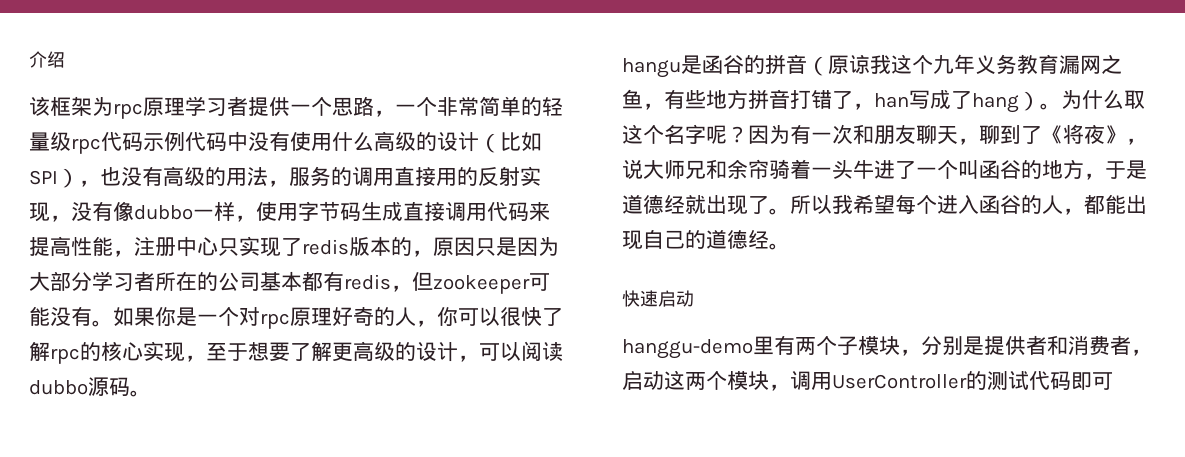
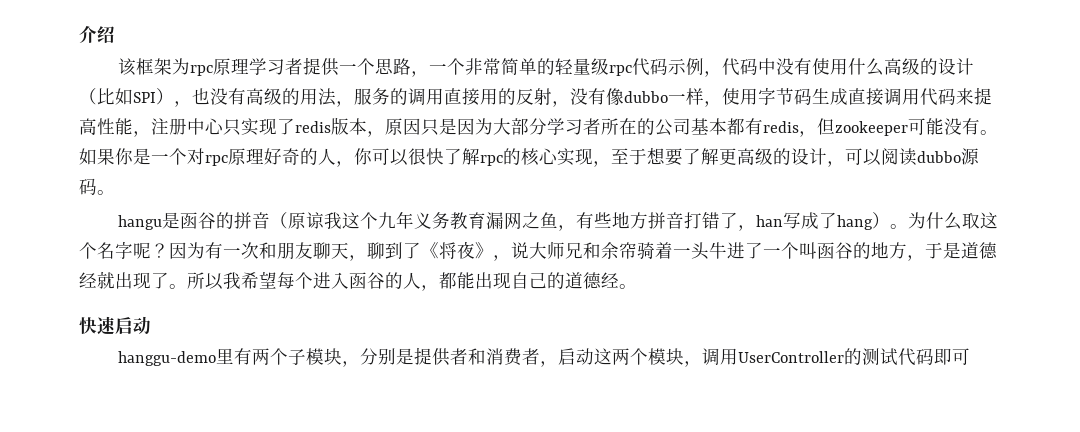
- 该框架为rpc原理学习者提供一个思路，一个非常简单的轻量级rpc代码示例代码中没有使用什么高级的设计（比如SPI），也没有高级的用法，服务的调用直接用的反射实现，没有像dubbo一样，使用字节码生成直接调用代码来提高性能，注册中心只实现了redis版本的，原因只是因为大部分学习者所在的公司基本都有redis，但zookeeper可能没有。
+ 该框架为rpc原理学习者提供一个思路，一个非常简单的轻量级rpc代码示例，代码中没有使用什么高级的设计（比如SPI），也没有高级的用法，服务的调用直接用的反射，没有像dubbo一样，使用字节码生成直接调用代码来提高性能，注册中心只实现了redis版本，原因只是因为大部分学习者所在的公司基本都有redis，但zookeeper可能没有。

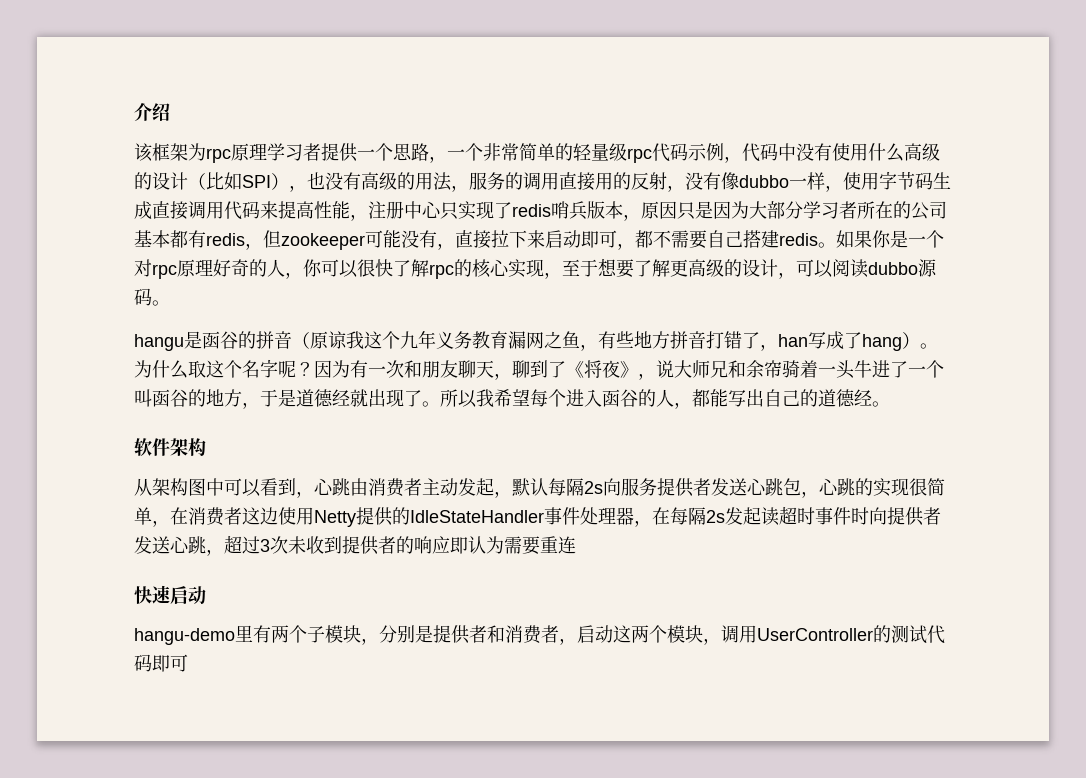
- 该框架为rpc原理学习者提供一个思路，一个非常简单的轻量级rpc代码示例，代码中没有使用什么高级的设计（比如SPI），也没有高级的用法，服务的调用直接用的反射，没有像dubbo一样，使用字节码生成直接调用代码来提高性能，注册中心只实现了redis版本，原因只是因为大部分学习者所在的公司基本都有redis，但zookeeper可能没有。
+ 该框架为rpc原理学习者提供一个思路，一个非常简单的轻量级rpc代码示例，代码中没有使用什么高级的设计（比如SPI），也没有高级的用法，服务的调用直接用的反射，没有像dubbo一样，使用字节码生成直接调用代码来提高性能，注册中心只实现了redis哨兵版本，原因只是因为大部分学习者所在的公司基本都有redis，但zookeeper可能没有，直接拉下来启动即可，都不需要自己搭建redis。
- 所以我希望每个进入函谷的人，都能出现自己的道德经。
+ 所以我希望每个进入函谷的人，都能写出自己的道德经。
+ 软件架构
+ 从架构图中可以看到，心跳由消费者主动发起，默认每隔2s向服务提供者发送心跳包，心跳的实现很简单，在消费者这边使用Netty提供的IdleStateHandler事件处理器，在每隔2s发起读超时事件时向提供者发送心跳，超过3次未收到提供者的响应即认为需要重连
- hanggu-demo里有两个子模块，分别是提供者和消费者，启动这两个模块，调用UserController的测试代码即可
+ hangu-demo里有两个子模块，分别是提供者和消费者，启动这两个模块，调用UserController的测试代码即可

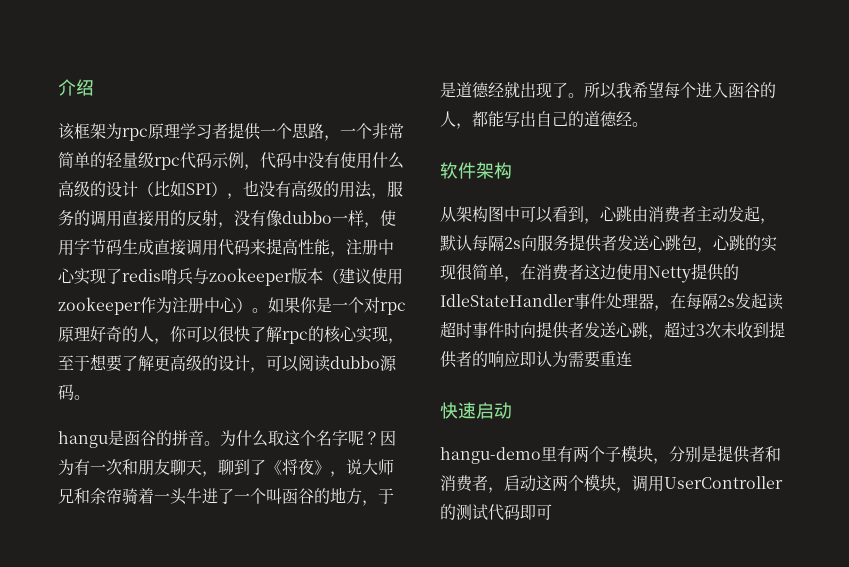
- 该框架为rpc原理学习者提供一个思路，一个非常简单的轻量级rpc代码示例，代码中没有使用什么高级的设计（比如SPI），也没有高级的用法，服务的调用直接用的反射，没有像dubbo一样，使用字节码生成直接调用代码来提高性能，注册中心只实现了redis哨兵版本，原因只是因为大部分学习者所在的公司基本都有redis，但zookeeper可能没有，直接拉下来启动即可，都不需要自己搭建redis。
+ 该框架为rpc原理学习者提供一个思路，一个非常简单的轻量级rpc代码示例，代码中没有使用什么高级的设计（比如SPI），也没有高级的用法，服务的调用直接用的反射，没有像dubbo一样，使用字节码生成直接调用代码来提高性能，注册中心实现了redis哨兵与zookeeper版本（建议使用zookeeper作为注册中心）。
- hangu是函谷的拼音（原谅我这个九年义务教育漏网之鱼，有些地方拼音打错了，han写成了hang）。
+ hangu是函谷的拼音。

